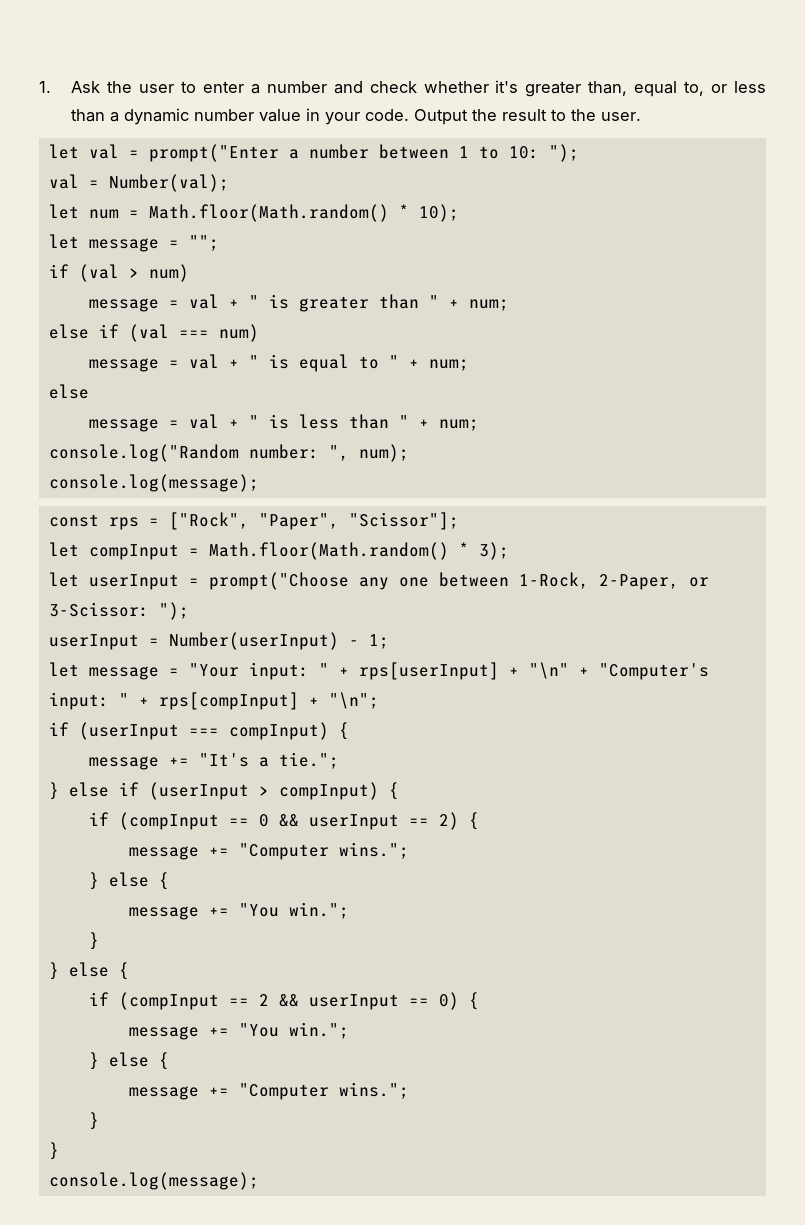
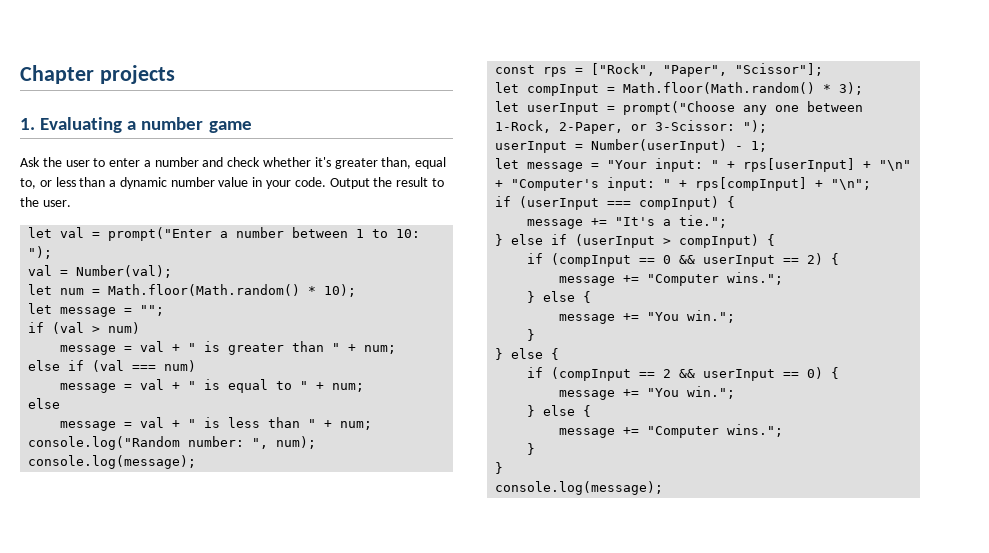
- 1. Ask the user to enter a number and check whether it's greater than, equal to, or less than a dynamic number value in your code.
+ Chapter projects
+ 1. Evaluating a number game
+ Ask the user to enter a number and check whether it's greater than, equal to, or less than a dynamic number value in your code.

